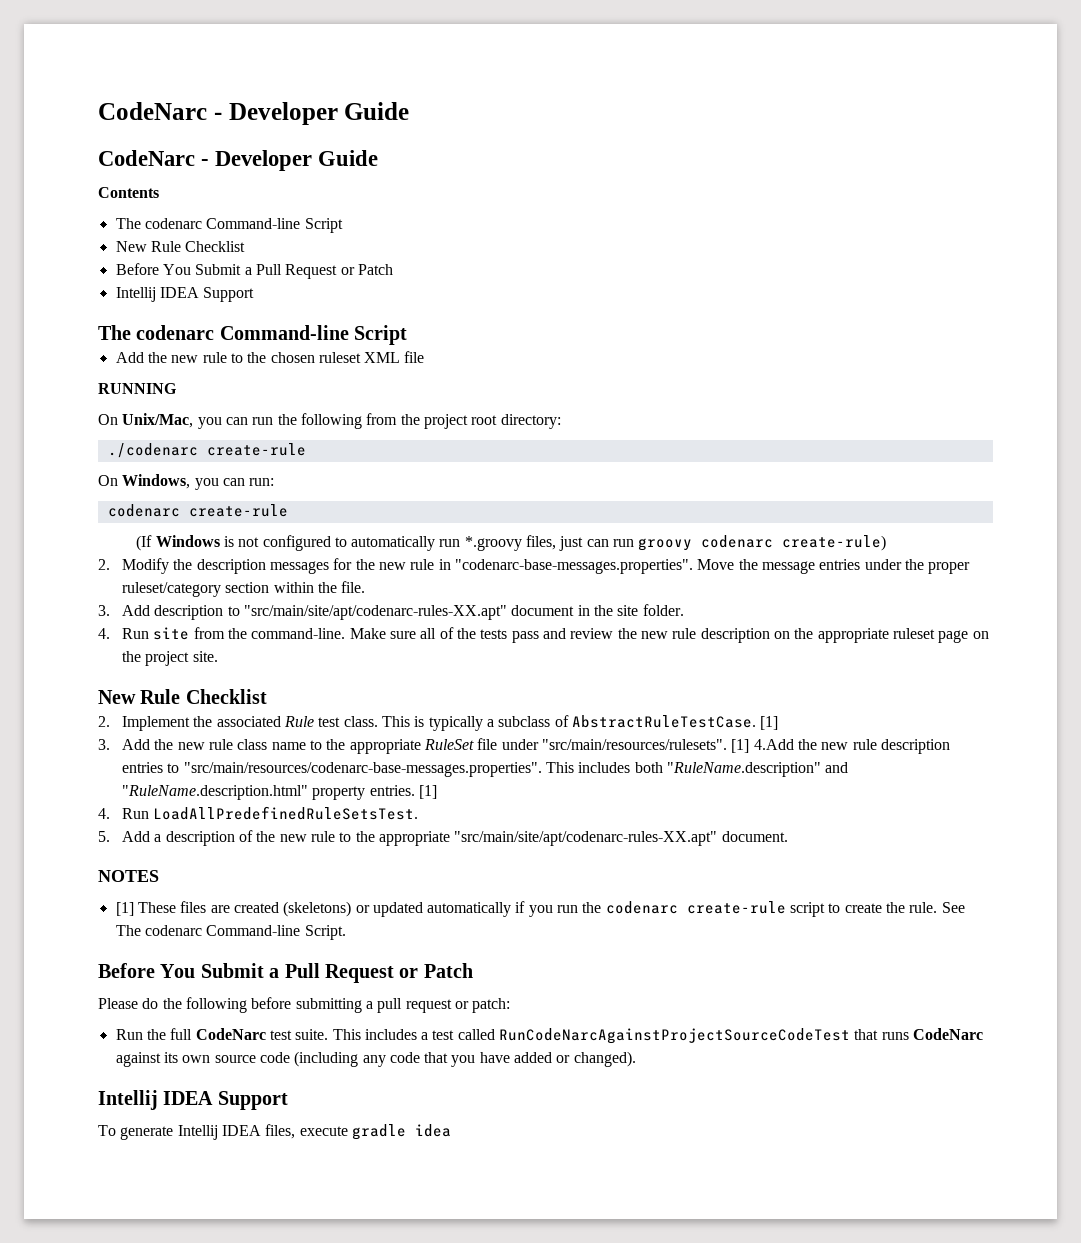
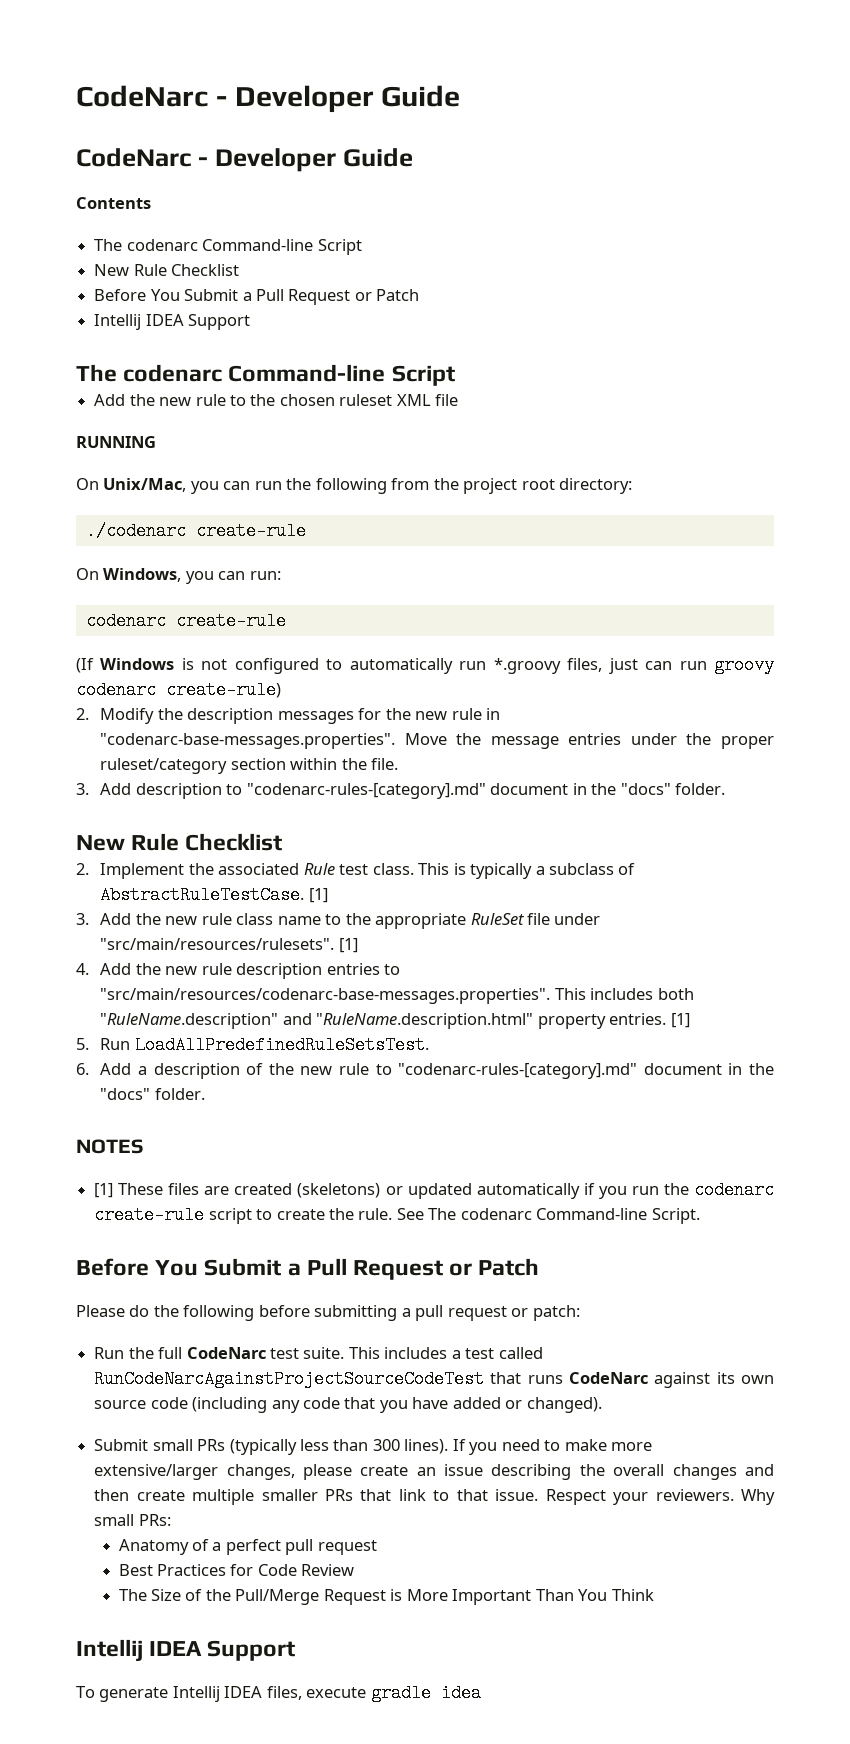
- 3. Add description to "src/main/site/apt/codenarc-rules-XX.apt" document in the site folder.
- 4. Run site from the command-line. Make sure all of the tests pass and review the new rule description on the appropriate ruleset page on the project site.
+ 3. Add description to "codenarc-rules-[category].md" document in the "docs" folder.
- 3. Add the new rule class name to the appropriate RuleSet file under "src/main/resources/rulesets". [1] 4.Add the new rule description entries to "src/main/resources/codenarc-base-messages.properties". This includes both "RuleName.description" and "RuleName.description.html" property entries.
+ 3. Add the new rule class name to the appropriate RuleSet file under "src/main/resources/rulesets". [1]
+ 4. Add the new rule description entries to "src/main/resources/codenarc-base-messages.properties". This includes both "RuleName.description" and "RuleName.description.html" property entries.
- 4. Run LoadAllPredefinedRuleSetsTest.
+ 5. Run LoadAllPredefinedRuleSetsTest.
- 5. Add a description of the new rule to the appropriate "src/main/site/apt/codenarc-rules-XX.apt" document.
+ 6. Add a description of the new rule to "codenarc-rules-[category].md" document in the "docs" folder.
+ Submit small PRs (typically less than 300 lines). If you need to make more extensive/larger changes, please create an issue describing the overall changes and then create multiple smaller PRs that link to that issue. Respect your reviewers. Why small PRs:
+ Anatomy of a perfect pull request
+ Best Practices for Code Review
+ The Size of the Pull/Merge Request is More Important Than You Think

